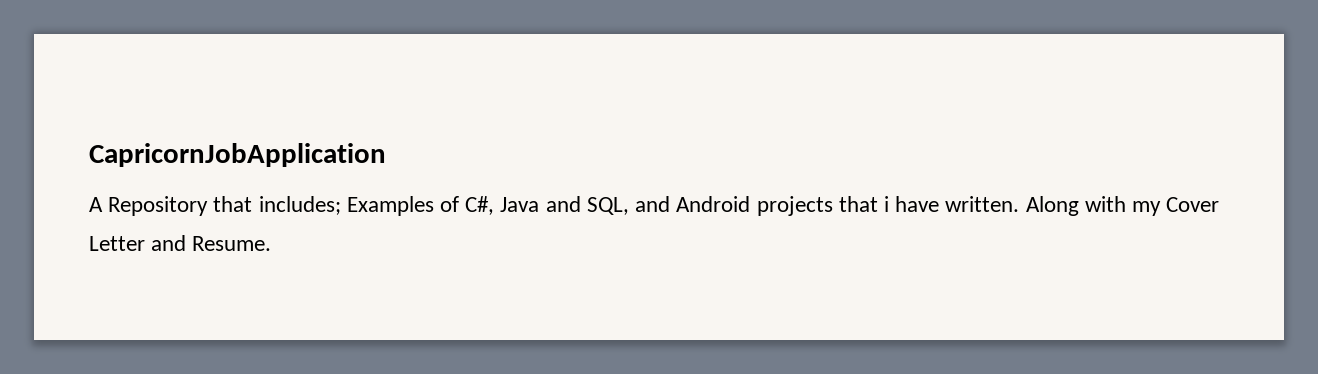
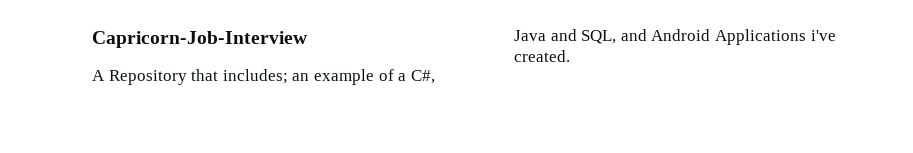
- CapricornJobApplication
+ Capricorn-Job-Interview
- A Repository that includes; Examples of C#, Java and SQL, and Android projects that i have written. Along with my Cover Letter and Resume.
+ A Repository that includes; an example of a C#, Java and SQL, and Android Applications i've created.

